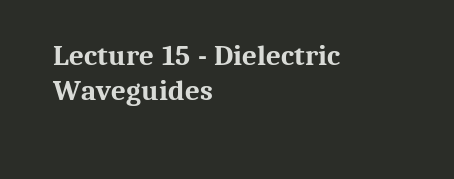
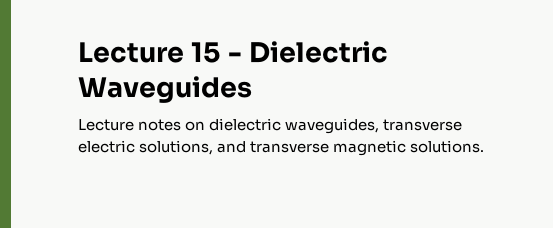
+ Lecture notes on dielectric waveguides, transverse electric solutions, and transverse magnetic solutions.

